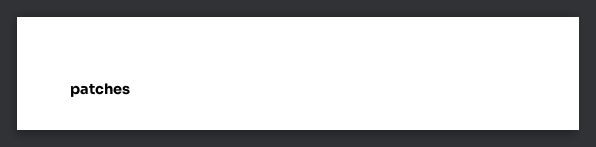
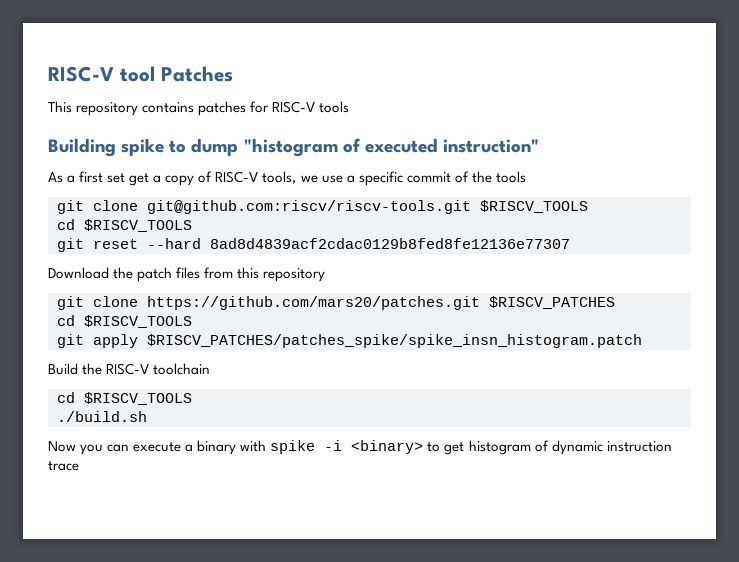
- patches
+ RISC-V tool Patches
+ This repository contains patches for RISC-V tools
+ Building spike to dump "histogram of executed instruction"
+ As a first set get a copy of RISC-V tools, we use a specific commit of the tools
+ git clone git@github.com:riscv/riscv-tools.git $RISCV_TOOLS
+ cd $RISCV_TOOLS
+ git reset --hard 8ad8d4839acf2cdac0129b8fed8fe12136e77307
+ Download the patch files from this repository
+ git clone https://github.com/mars20/patches.git $RISCV_PATCHES
+ cd $RISCV_TOOLS
+ git apply $RISCV_PATCHES/patches_spike/spike_insn_histogram.patch
+ Build the RISC-V toolchain
+ cd $RISCV_TOOLS
+ ./build.sh
+ Now you can execute a binary with spike -i <binary> to get histogram of dynamic instruction trace

